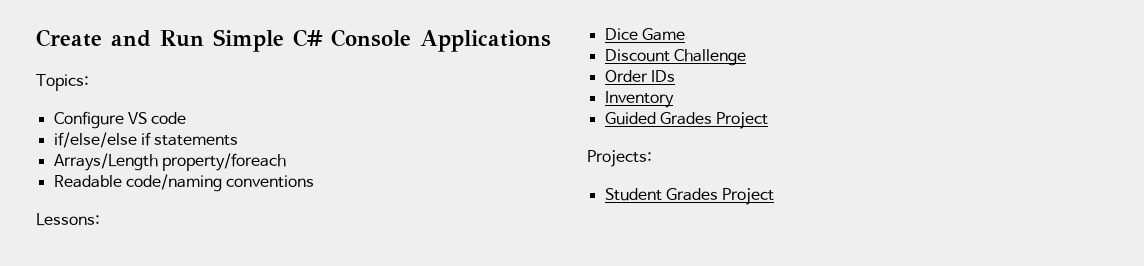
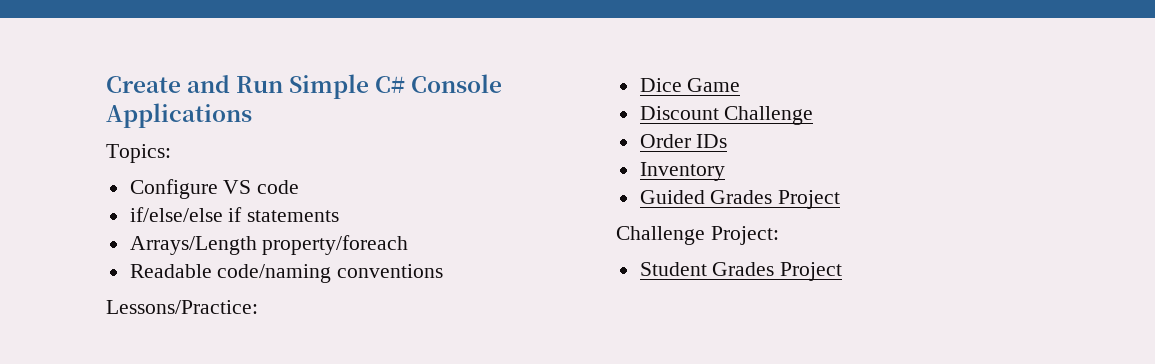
- Lessons:
+ Lessons/Practice:
- Projects:
+ Challenge Project:

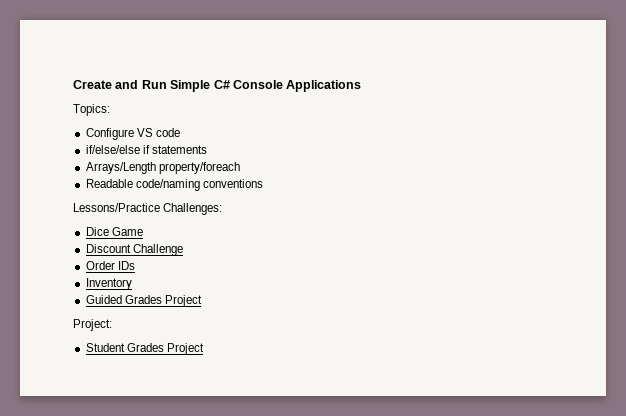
- Lessons/Practice:
+ Lessons/Practice Challenges:
- Challenge Project:
+ Project:

